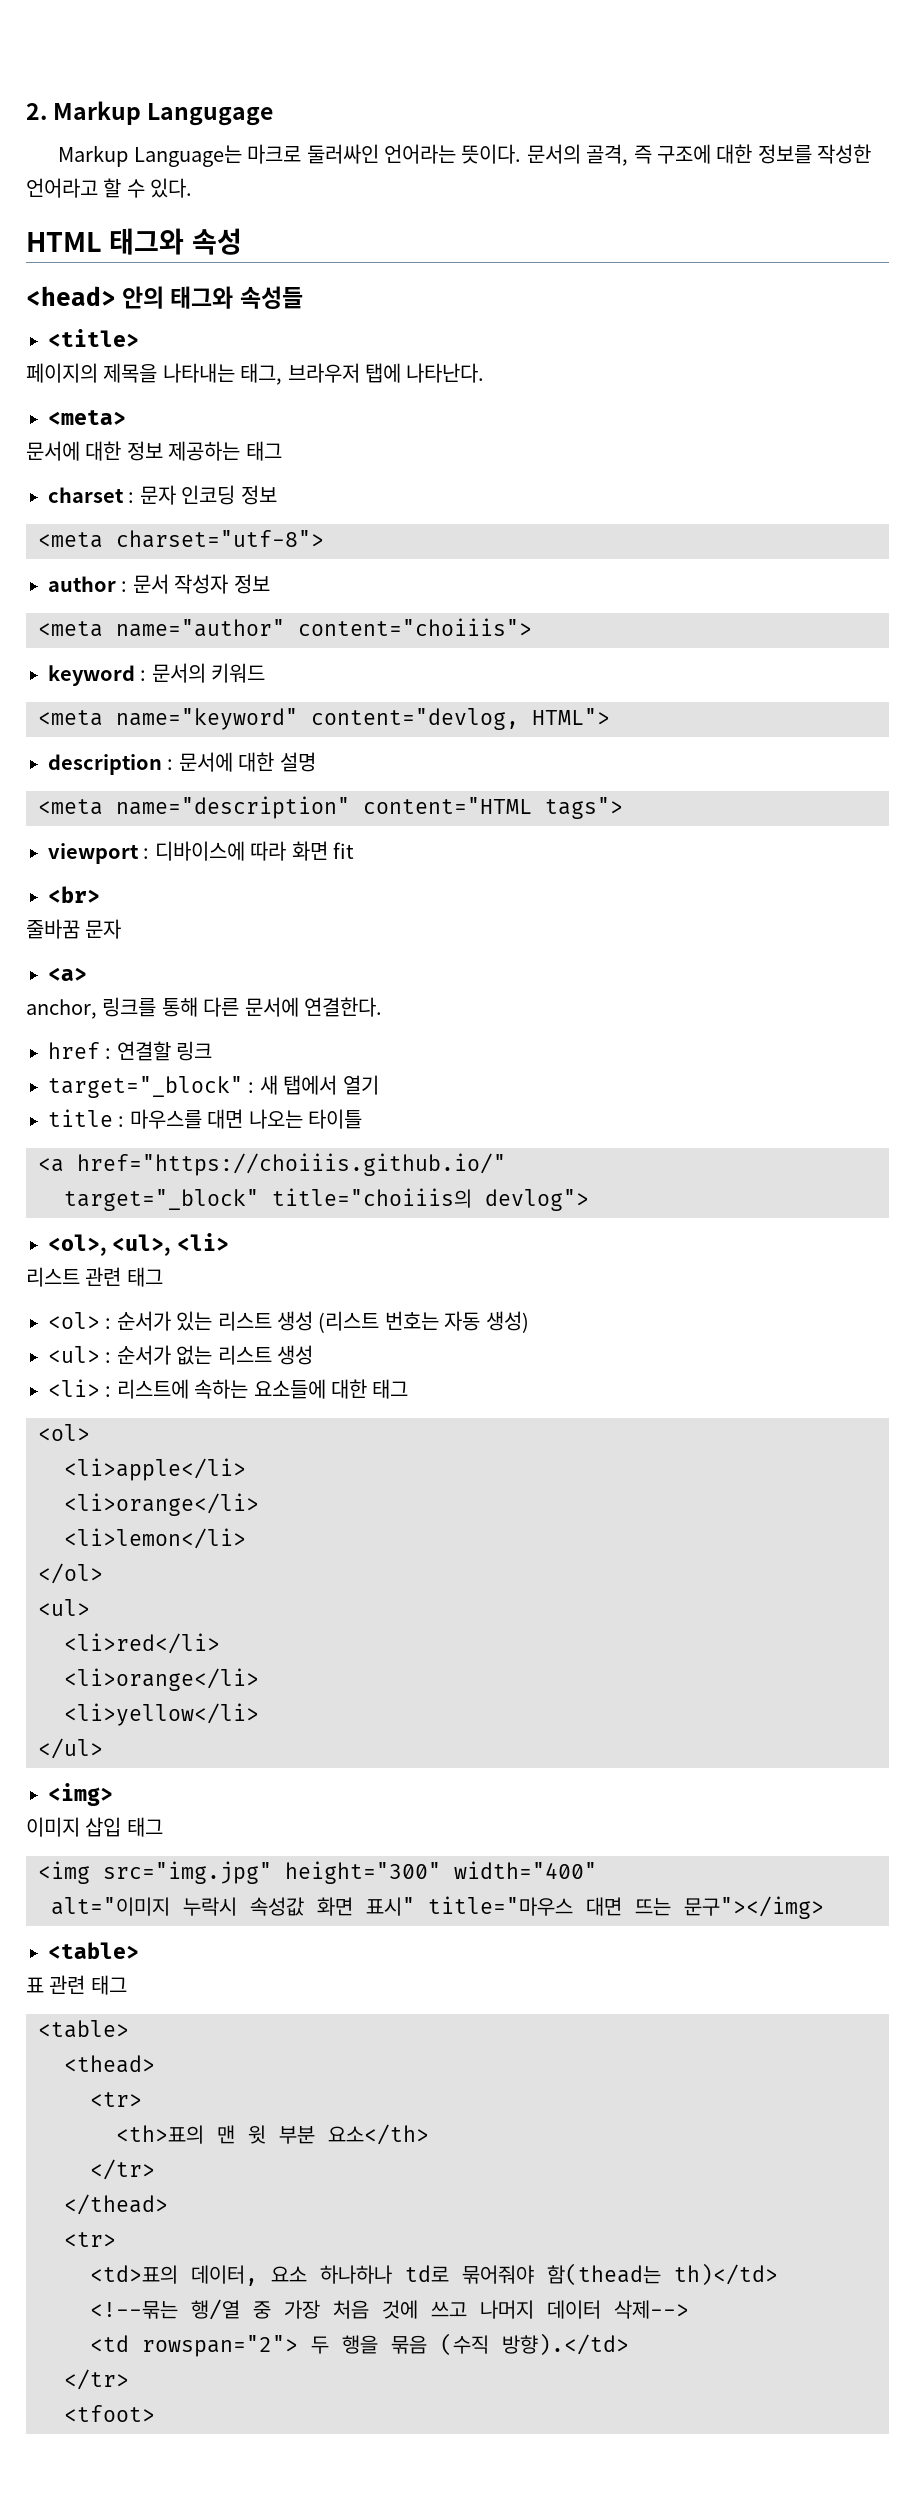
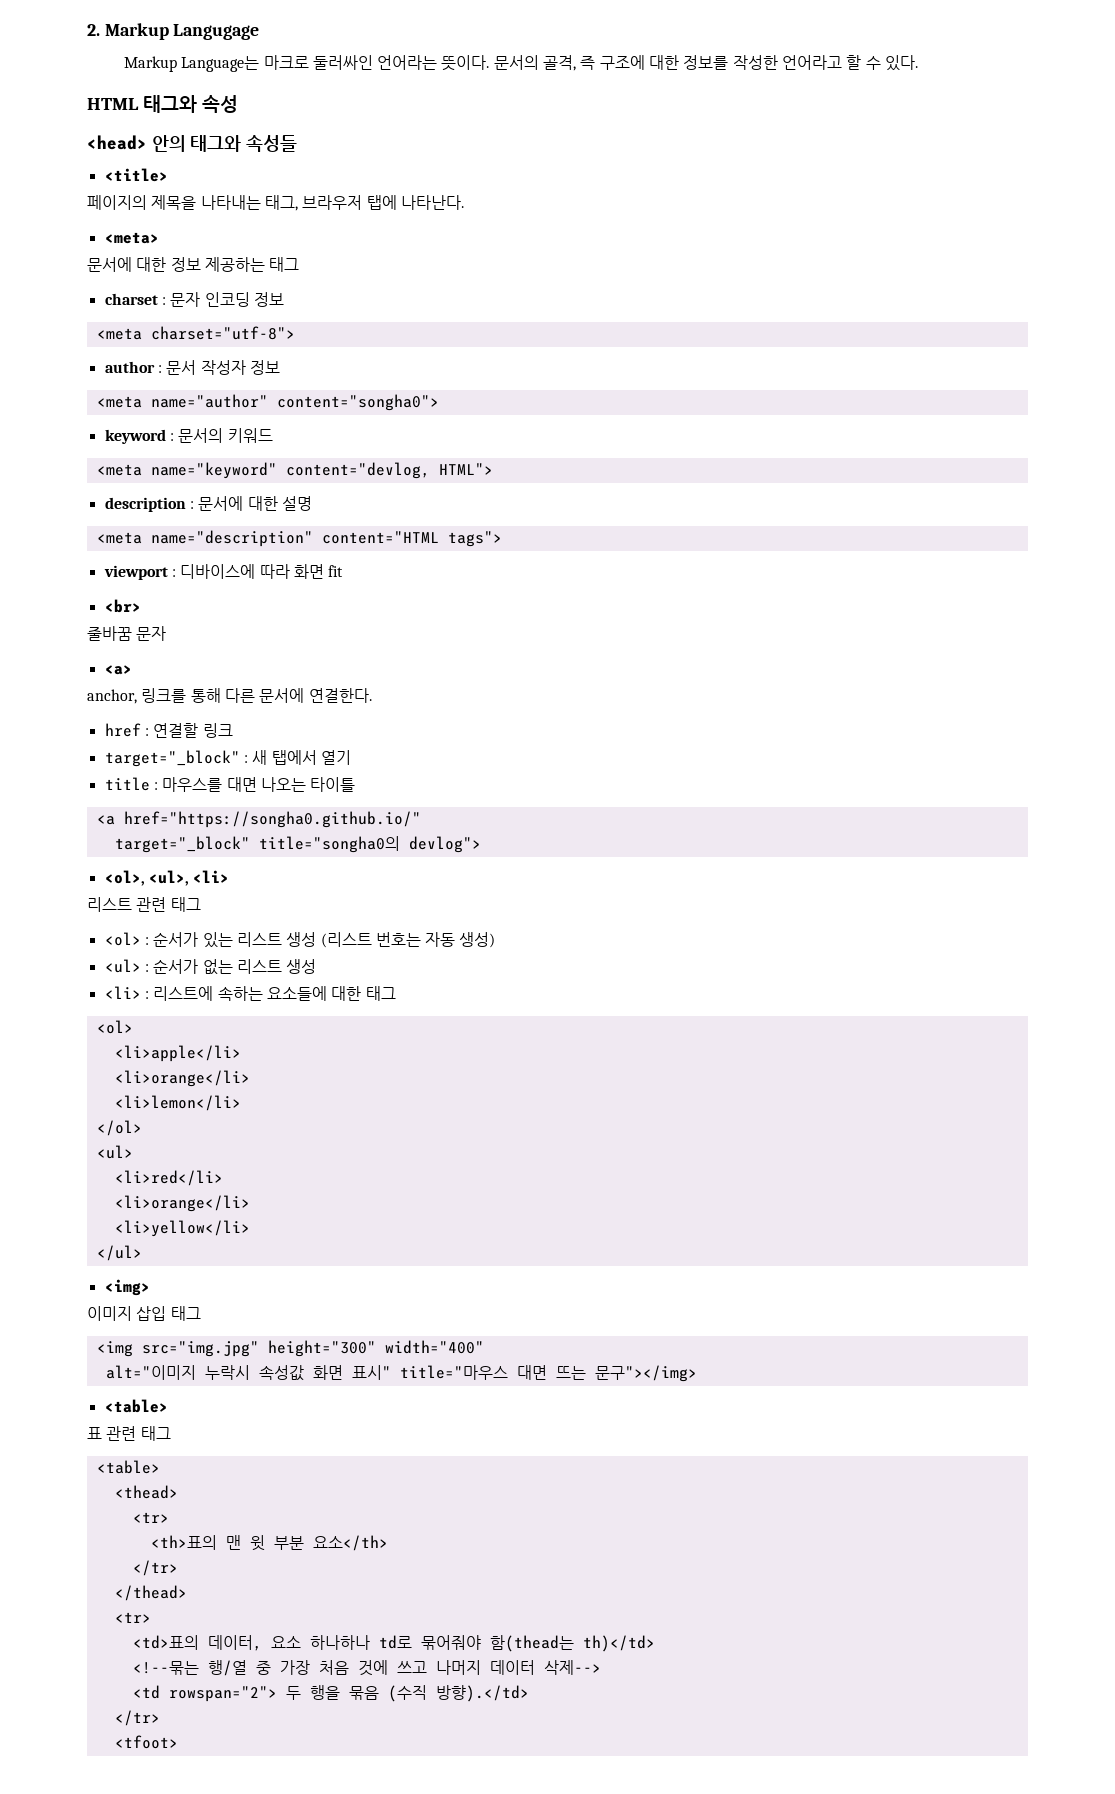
- <meta name="author" content="choiiis">
+ <meta name="author" content="songha0">
- <a href="https://choiiis.github.io/"
- target="_block" title="choiiis의 devlog">
+ <a href="https://songha0.github.io/"
+ target="_block" title="songha0의 devlog">

